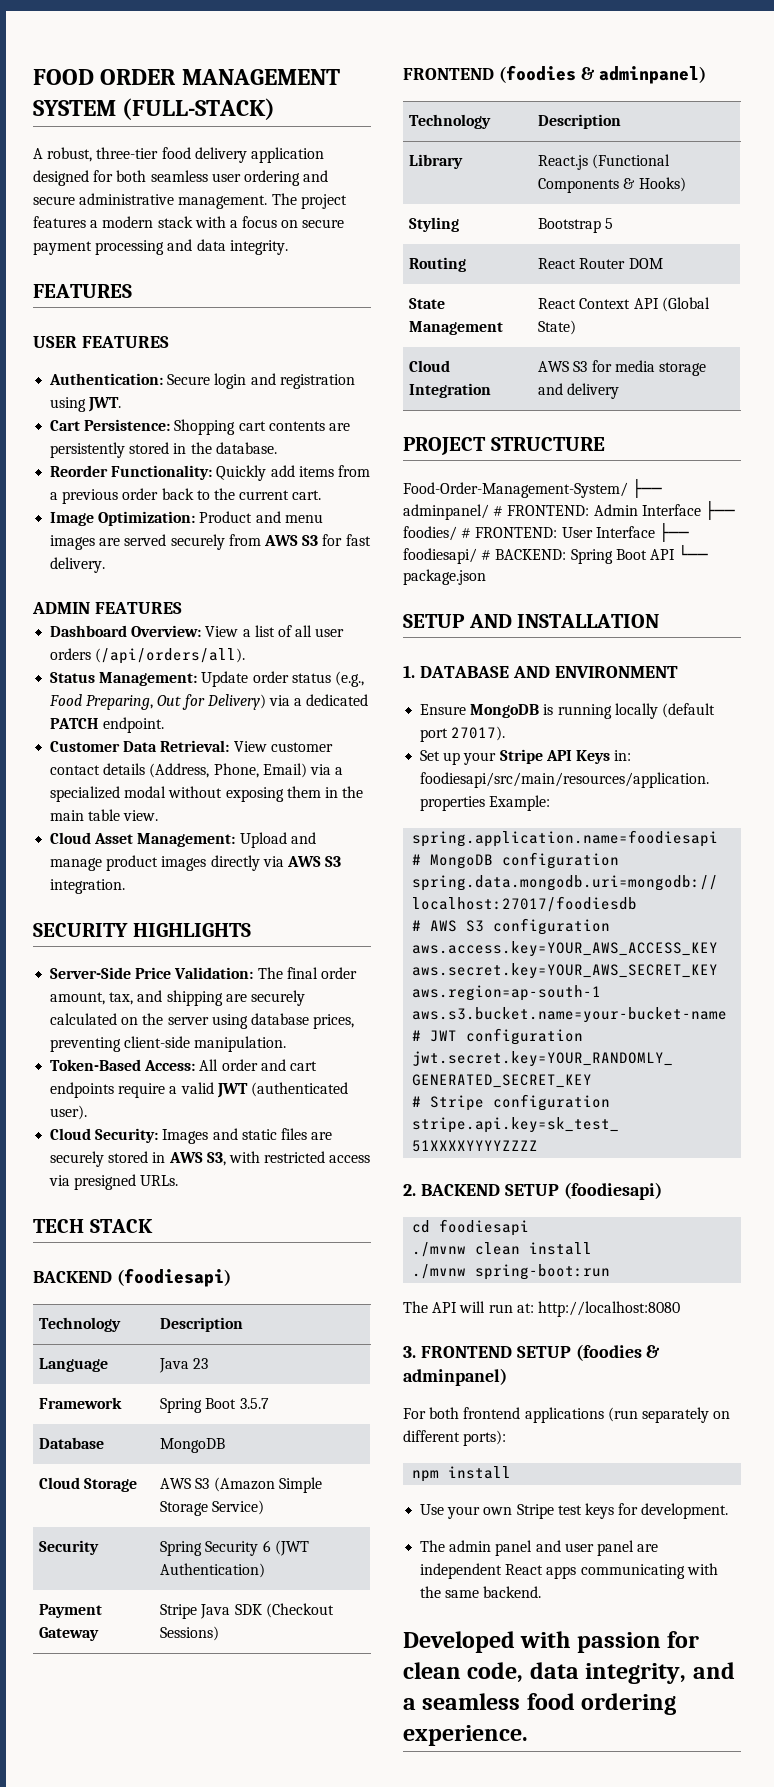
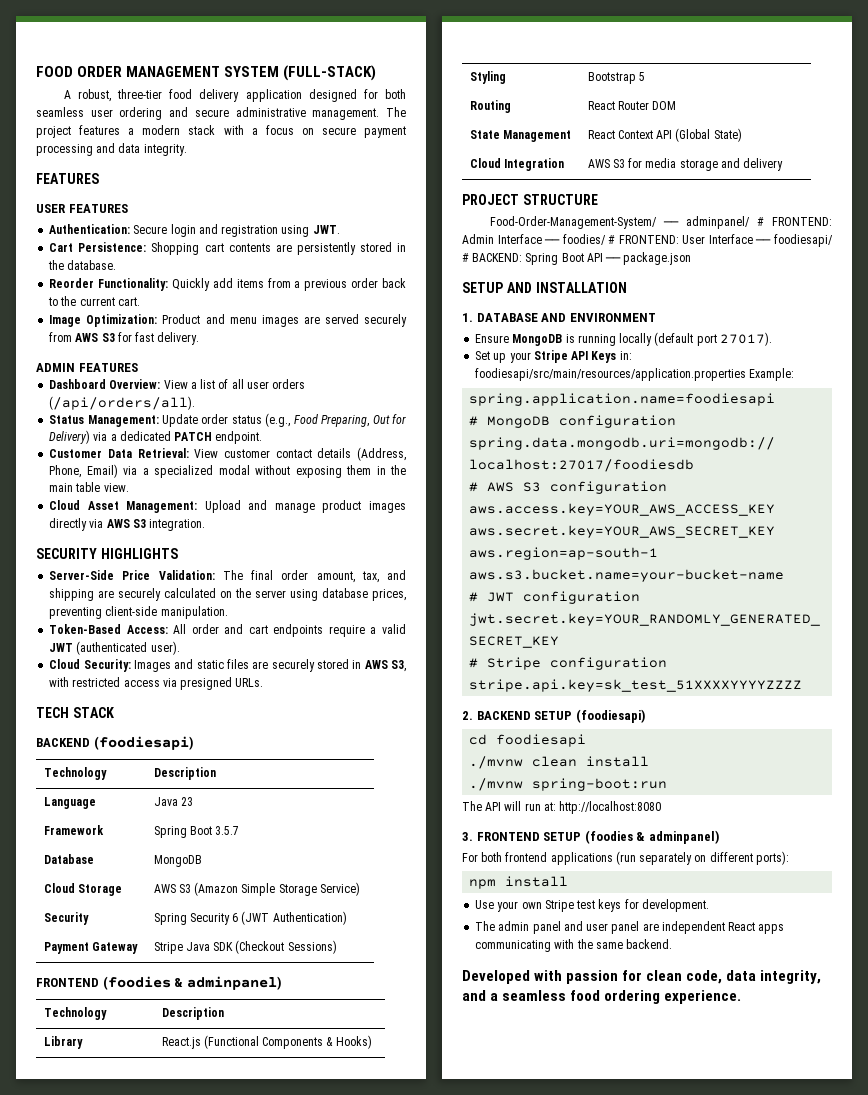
- Food-Order-Management-System/ ├── adminpanel/ # FRONTEND: Admin Interface ├── foodies/ # FRONTEND: User Interface ├── foodiesapi/ # BACKEND: Spring Boot API └── package.json
+ Food-Order-Management-System/ ── adminpanel/ # FRONTEND: Admin Interface ── foodies/ # FRONTEND: User Interface ── foodiesapi/ # BACKEND: Spring Boot API ── package.json

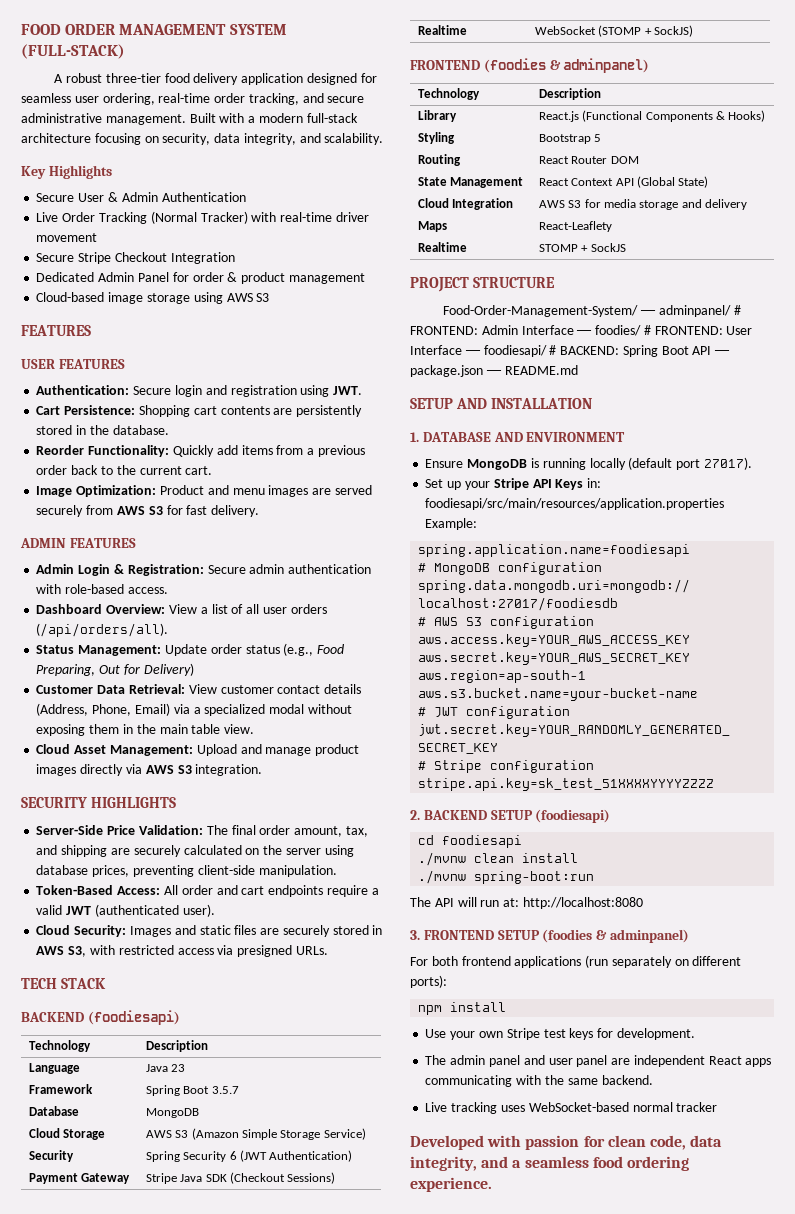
- A robust, three-tier food delivery application designed for both seamless user ordering and secure administrative management. The project features a modern stack with a focus on secure payment processing and data integrity.
+ A robust three-tier food delivery application designed for seamless user ordering, real-time order tracking, and secure administrative management. Built with a modern full-stack architecture focusing on security, data integrity, and scalability.
+ Key Highlights
+ Secure User & Admin Authentication
+ Live Order Tracking (Normal Tracker) with real-time driver movement
+ Secure Stripe Checkout Integration
+ Dedicated Admin Panel for order & product management
+ Cloud-based image storage using AWS S3
+ Admin Login & Registration: Secure admin authentication with role-based access.
- Status Management: Update order status (e.g., Food Preparing, Out for Delivery) via a dedicated PATCH endpoint.
+ Status Management: Update order status (e.g., Food Preparing, Out for Delivery)
+ Realtime | WebSocket (STOMP + SockJS)
+ Maps | React-Leaflety
+ Realtime | STOMP + SockJS
- Food-Order-Management-System/ ── adminpanel/ # FRONTEND: Admin Interface ── foodies/ # FRONTEND: User Interface ── foodiesapi/ # BACKEND: Spring Boot API ── package.json
+ Food-Order-Management-System/ ── adminpanel/ # FRONTEND: Admin Interface ── foodies/ # FRONTEND: User Interface ── foodiesapi/ # BACKEND: Spring Boot API ── package.json ── README.md
+ Live tracking uses WebSocket-based normal tracker

